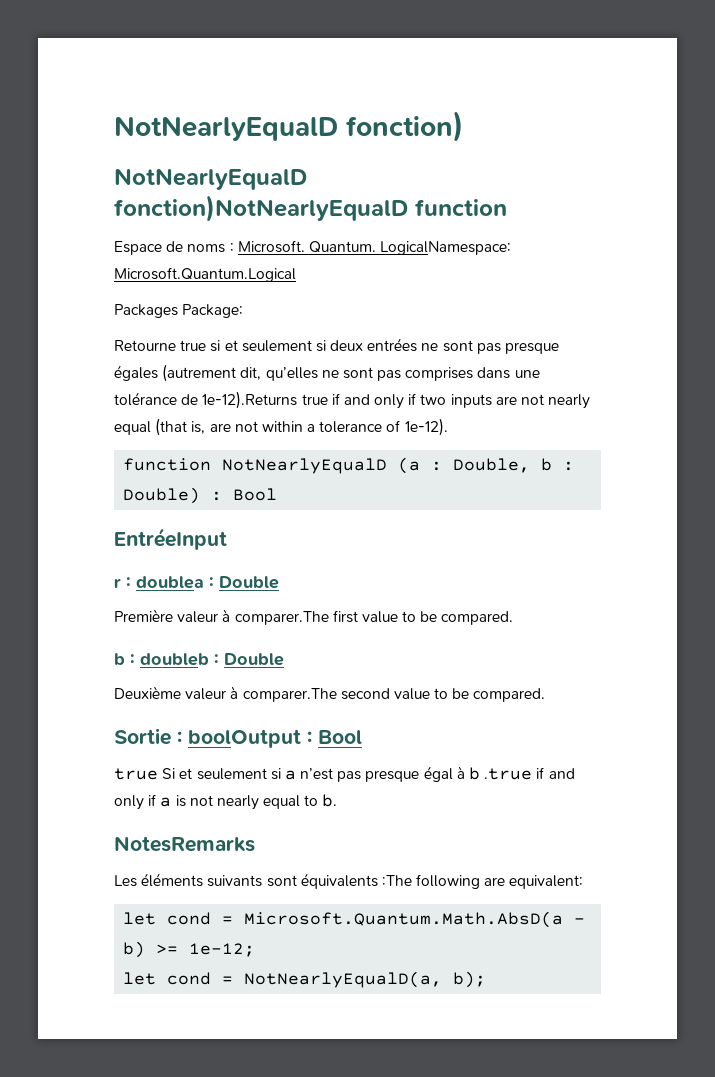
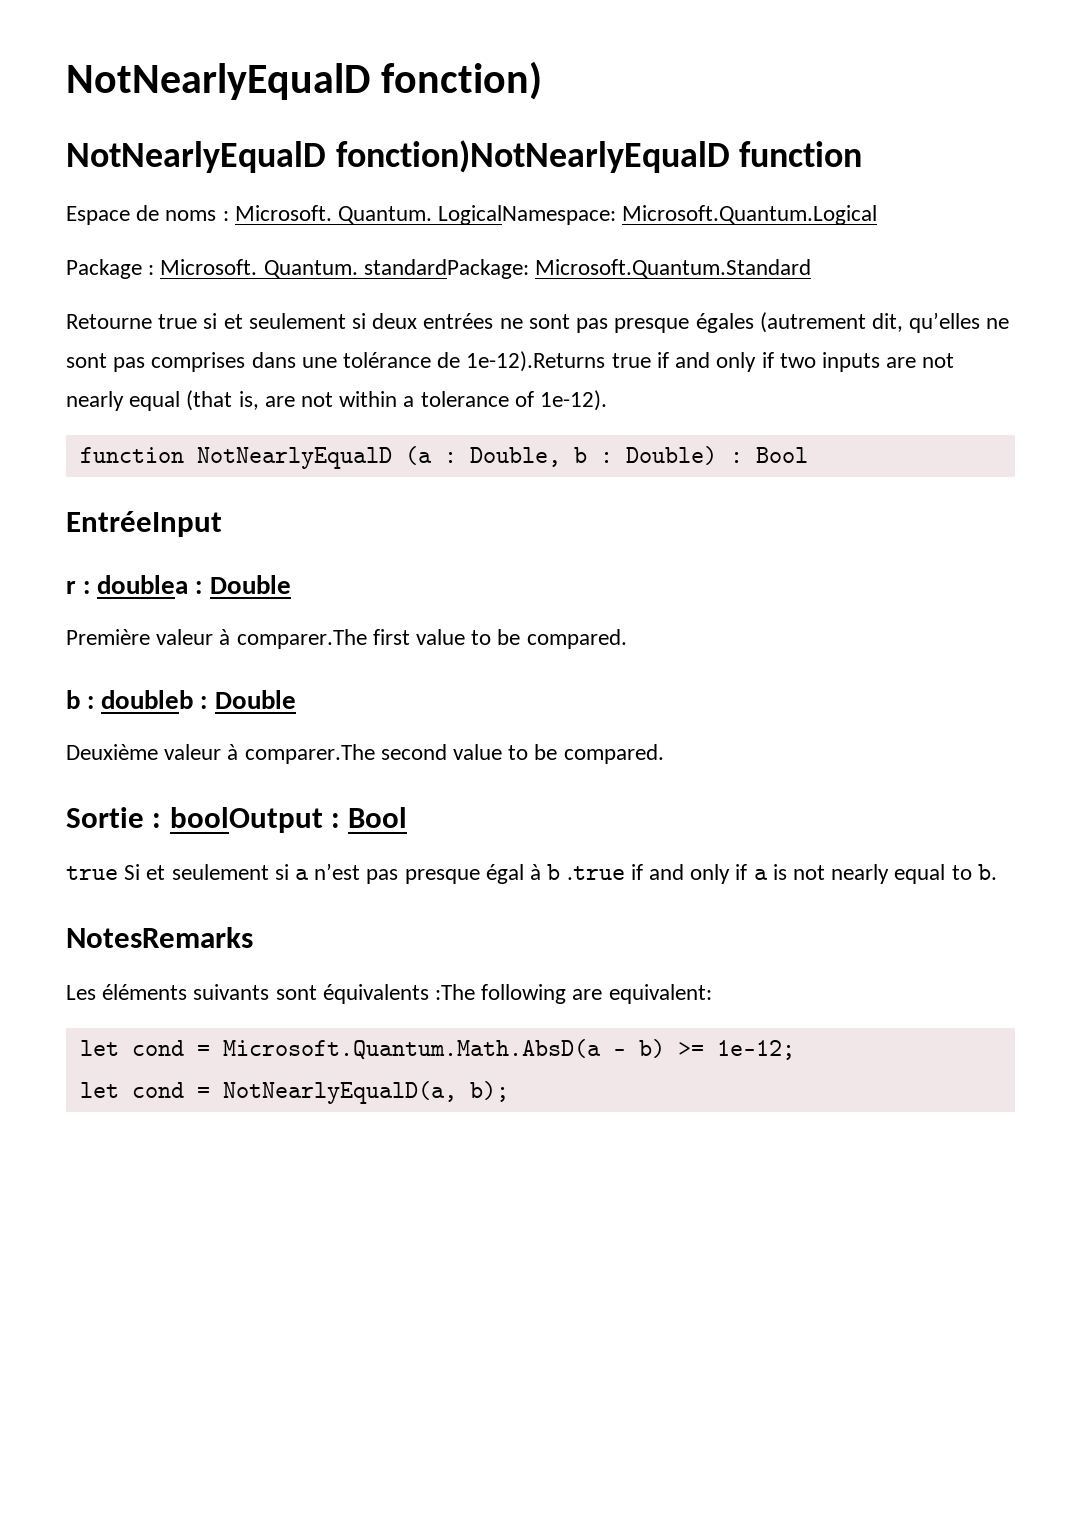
- Packages Package:
+ Package : Microsoft. Quantum. standardPackage: Microsoft.Quantum.Standard

